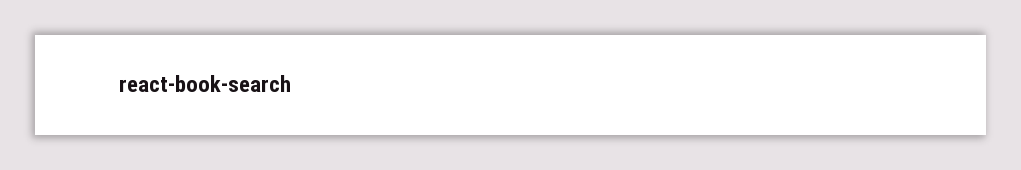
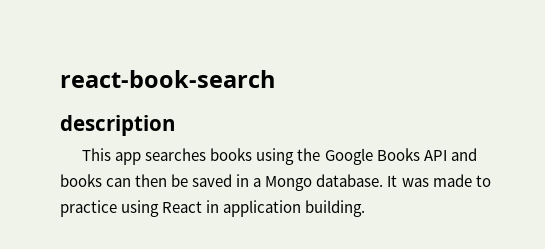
+ description
+ This app searches books using the Google Books API and books can then be saved in a Mongo database. It was made to practice using React in application building.

